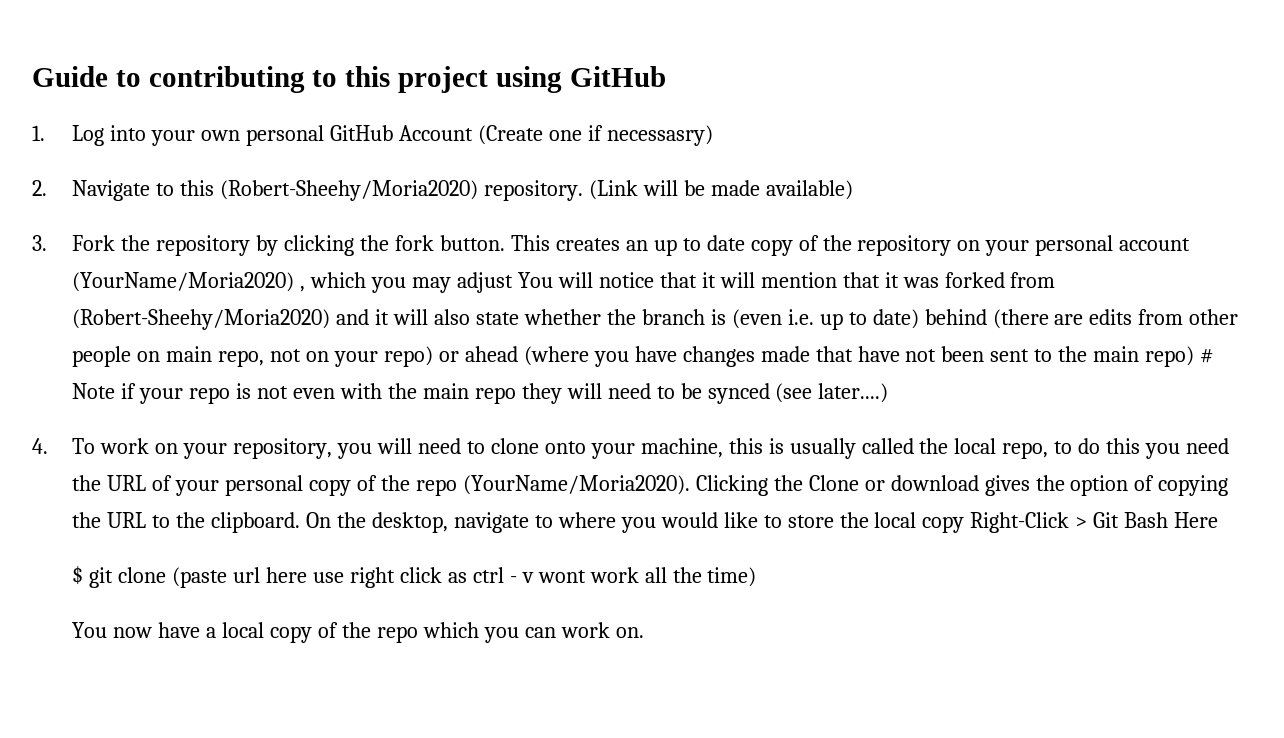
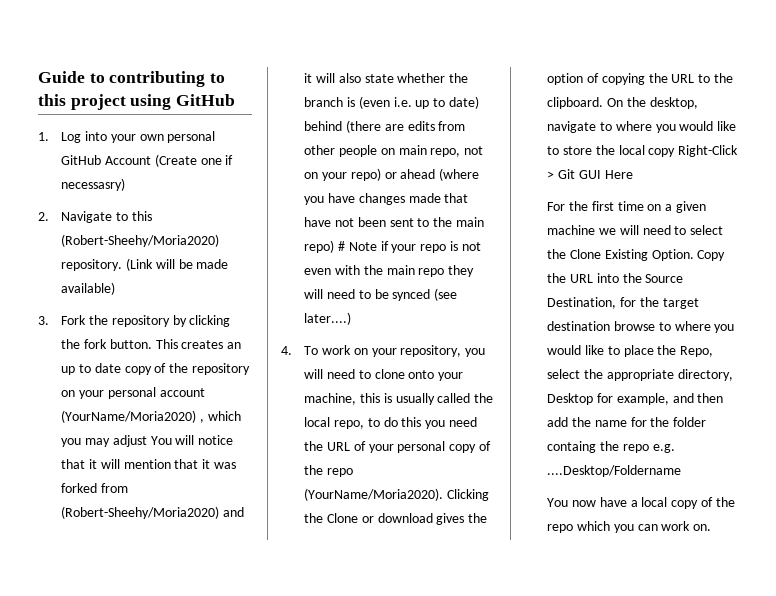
- On the desktop, navigate to where you would like to store the local copy Right-Click > Git Bash Here
+ On the desktop, navigate to where you would like to store the local copy Right-Click > Git GUI Here
- $ git clone (paste url here use right click as ctrl - v wont work all the time)
+ For the first time on a given machine we will need to select the Clone Existing Option. Copy the URL into the Source Destination, for the target destination browse to where you would like to place the Repo, select the appropriate directory, Desktop for example, and then add the name for the folder containg the repo e.g. ....Desktop/Foldername

